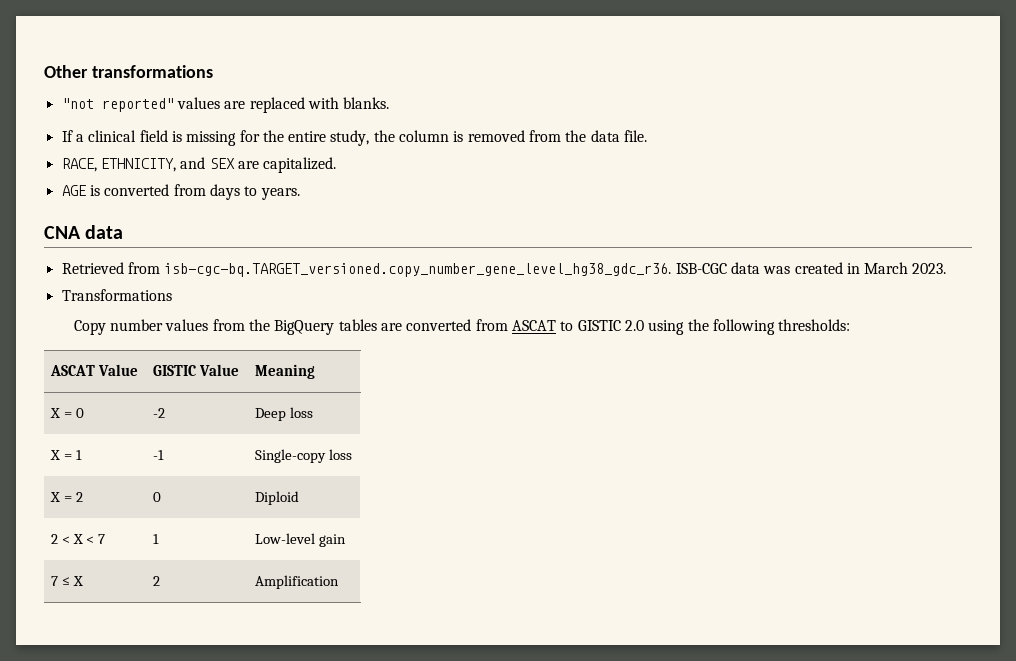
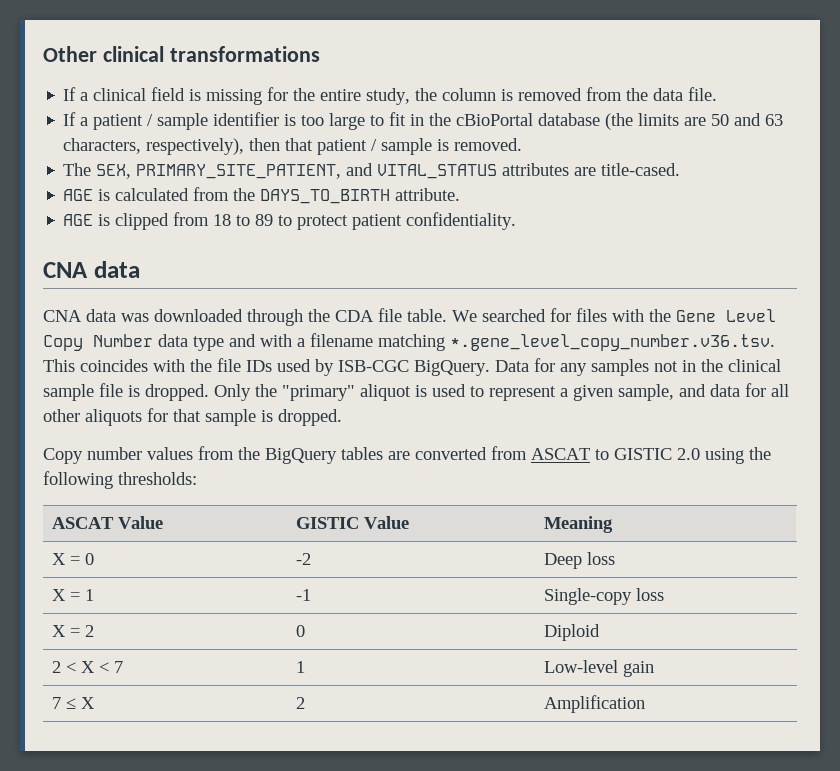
- Other transformations
+ Other clinical transformations
- "not reported" values are replaced with blanks.
- RACE, ETHNICITY, and SEX are capitalized.
- AGE is converted from days to years.
+ If a patient / sample identifier is too large to fit in the cBioPortal database (the limits are 50 and 63 characters, respectively), then that patient / sample is removed.
+ The SEX, PRIMARY_SITE_PATIENT, and VITAL_STATUS attributes are title-cased.
+ AGE is calculated from the DAYS_TO_BIRTH attribute.
+ AGE is clipped from 18 to 89 to protect patient confidentiality.
  CNA data
- Retrieved from isb-cgc-bq.TARGET_versioned.copy_number_gene_level_hg38_gdc_r36. ISB-CGC data was created in March 2023.
- Transformations
+ CNA data was downloaded through the CDA file table. We searched for files with the Gene Level Copy Number data type and with a filename matching *.gene_level_copy_number.v36.tsv. This coincides with the file IDs used by ISB-CGC BigQuery. Data for any samples not in the clinical sample file is dropped. Only the "primary" aliquot is used to represent a given sample, and data for all other aliquots for that sample is dropped.

